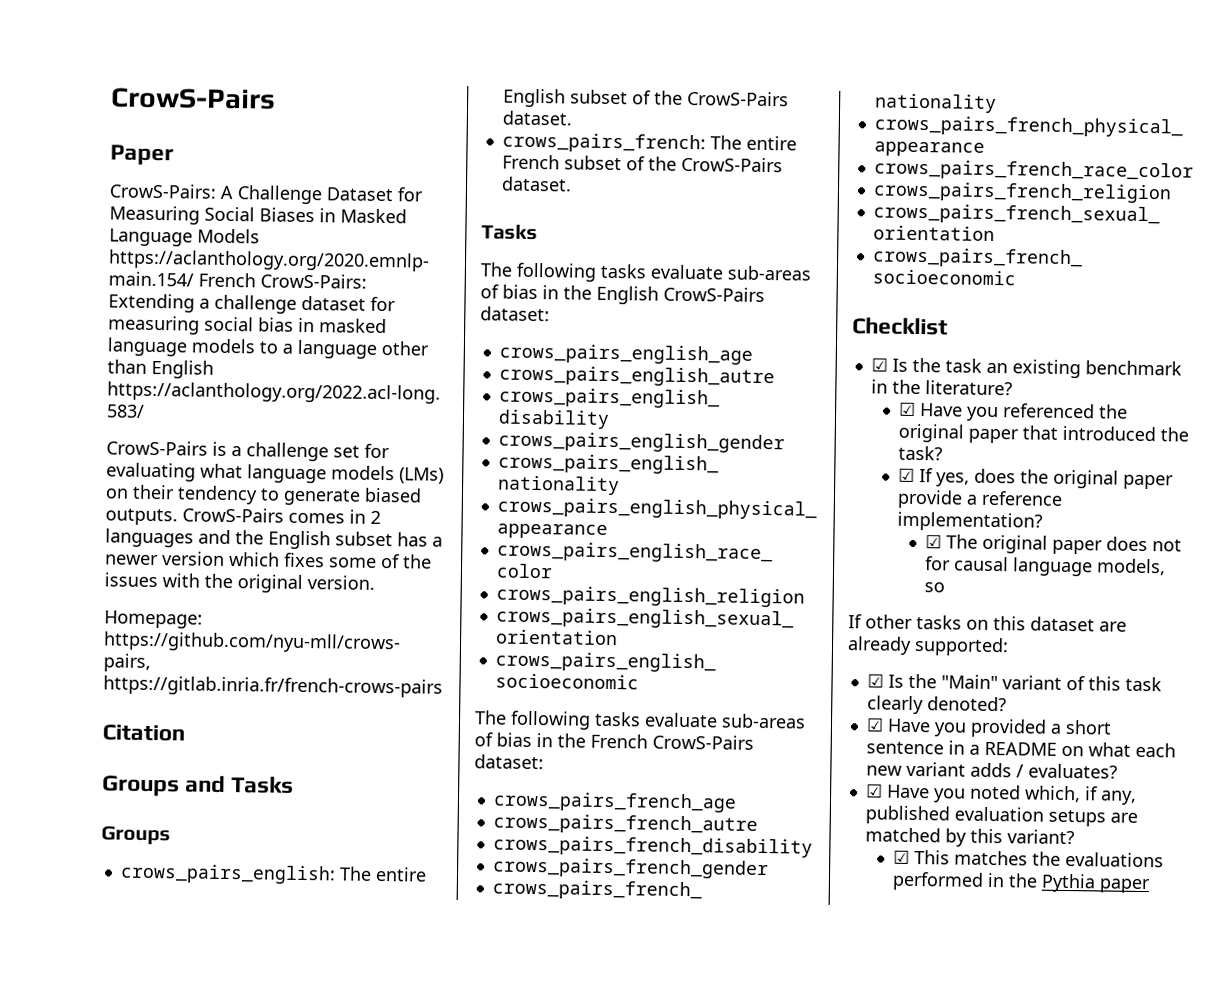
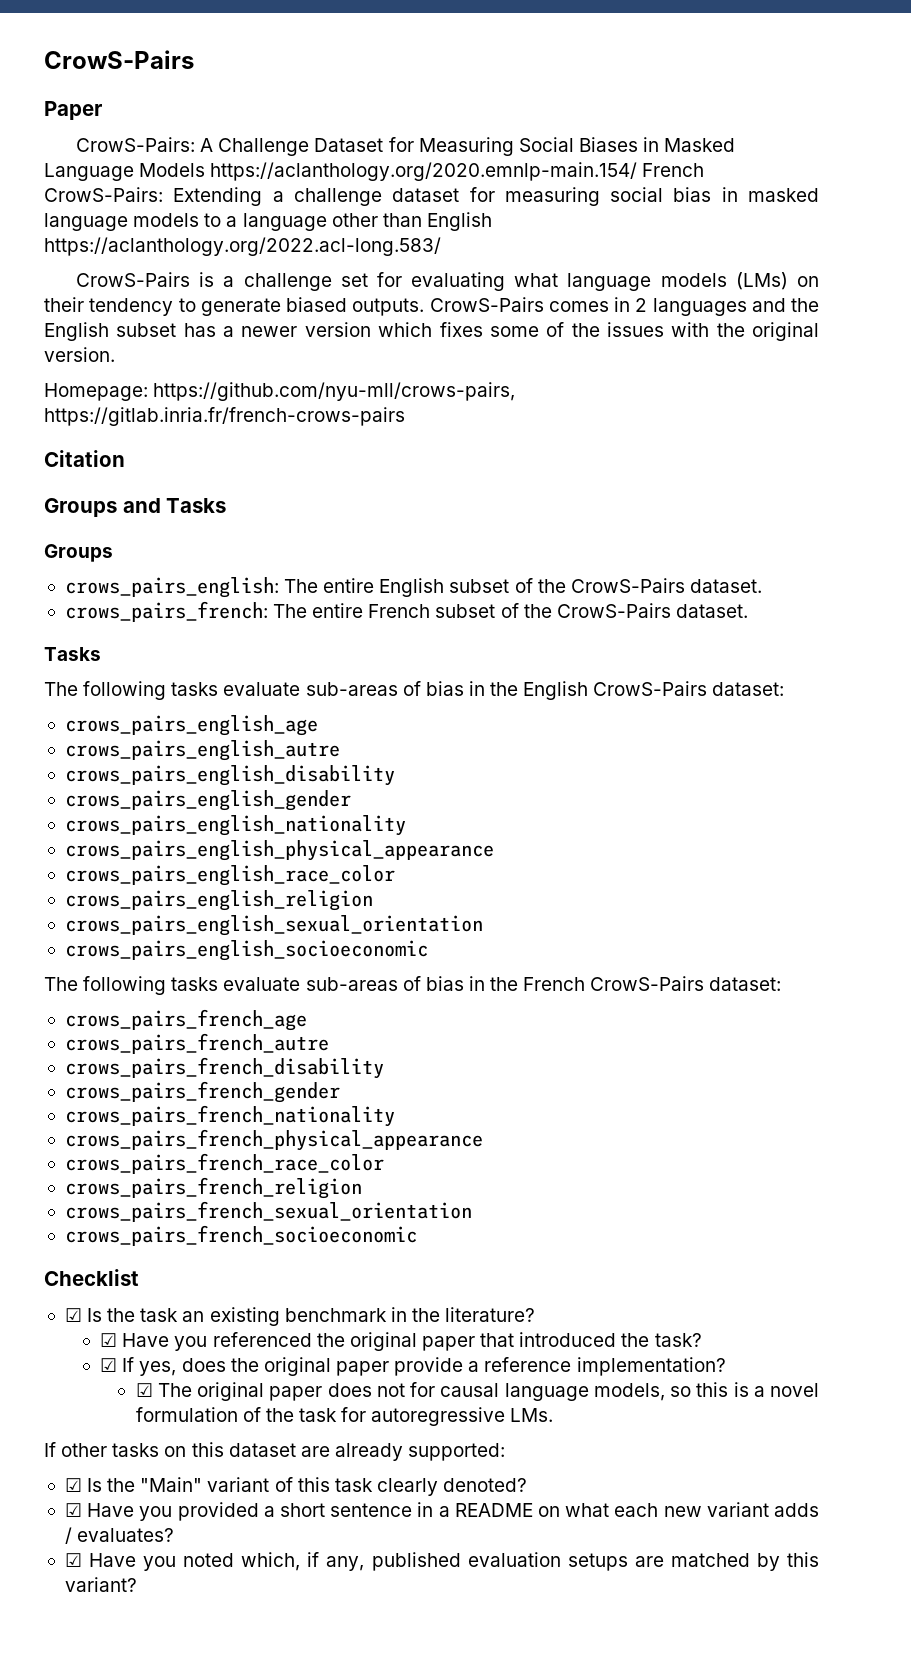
- ☑ The original paper does not for causal language models, so
+ ☑ The original paper does not for causal language models, so this is a novel formulation of the task for autoregressive LMs.
- ☑ This matches the evaluations performed in the Pythia paper

